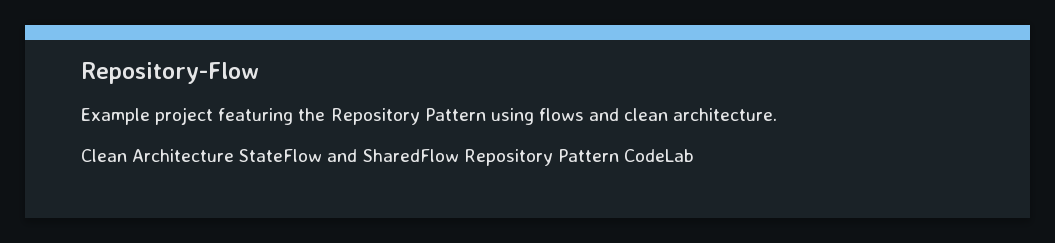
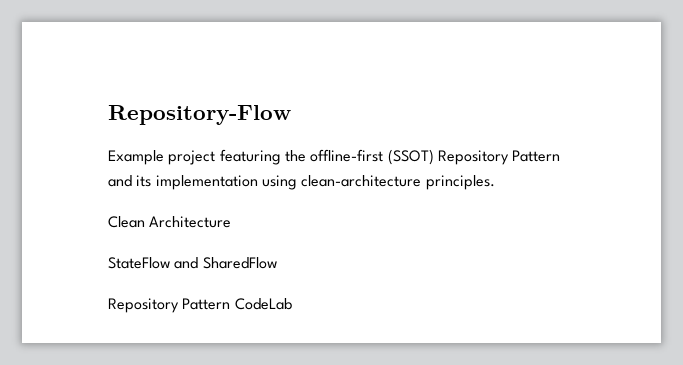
- Example project featuring the Repository Pattern using flows and clean architecture.
+ Example project featuring the offline-first (SSOT) Repository Pattern and its implementation using clean-architecture principles.
- Clean Architecture StateFlow and SharedFlow Repository Pattern CodeLab
+ Clean Architecture
+ StateFlow and SharedFlow
+ Repository Pattern CodeLab

